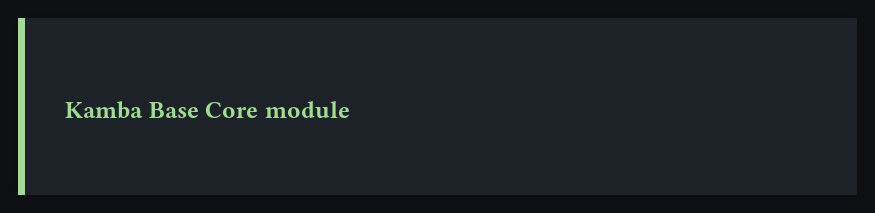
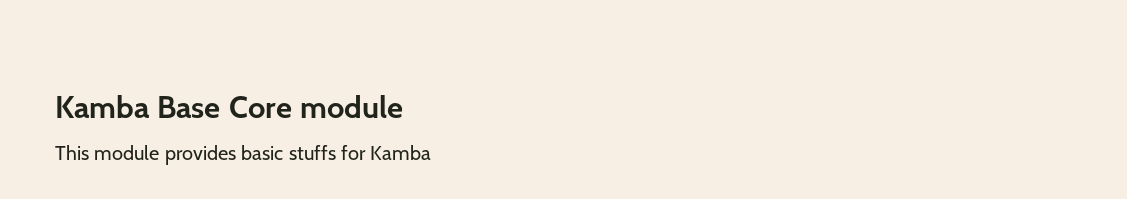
+ This module provides basic stuffs for Kamba

